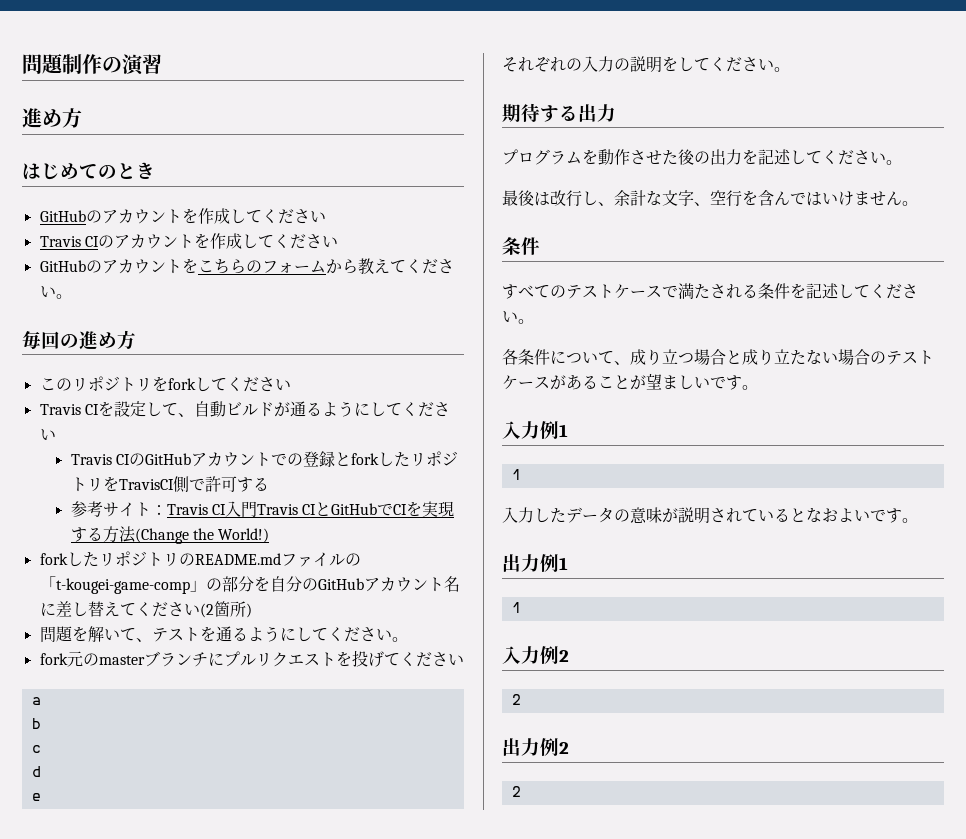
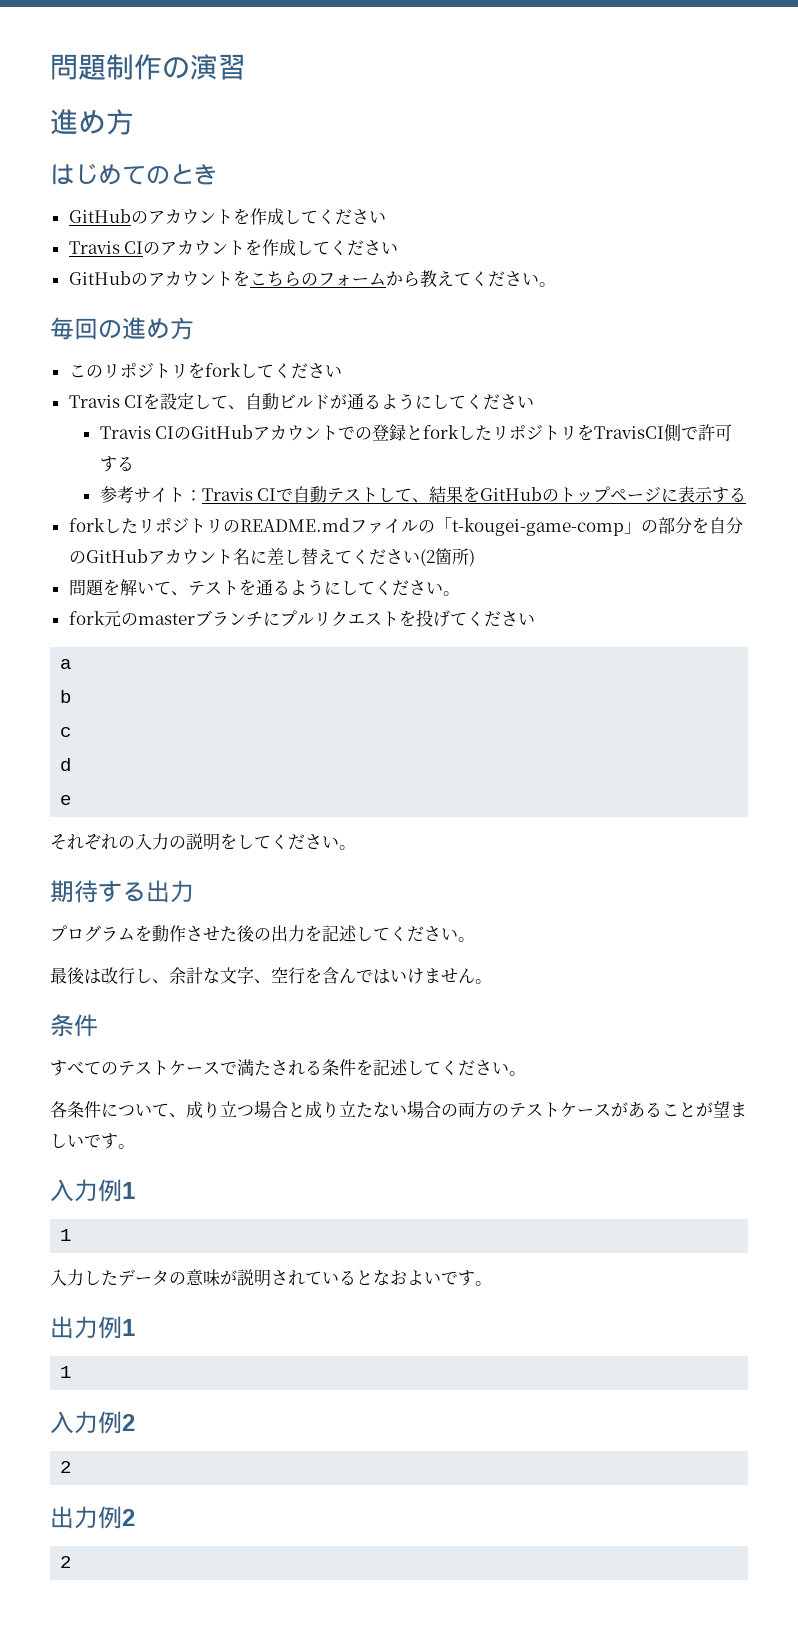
- 参考サイト：Travis CI入門Travis CIとGitHubでCIを実現する方法(Change the World!)
+ 参考サイト：Travis CIで自動テストして、結果をGitHubのトップページに表示する
- 各条件について、成り立つ場合と成り立たない場合のテストケースがあることが望ましいです。
+ 各条件について、成り立つ場合と成り立たない場合の両方のテストケースがあることが望ましいです。

